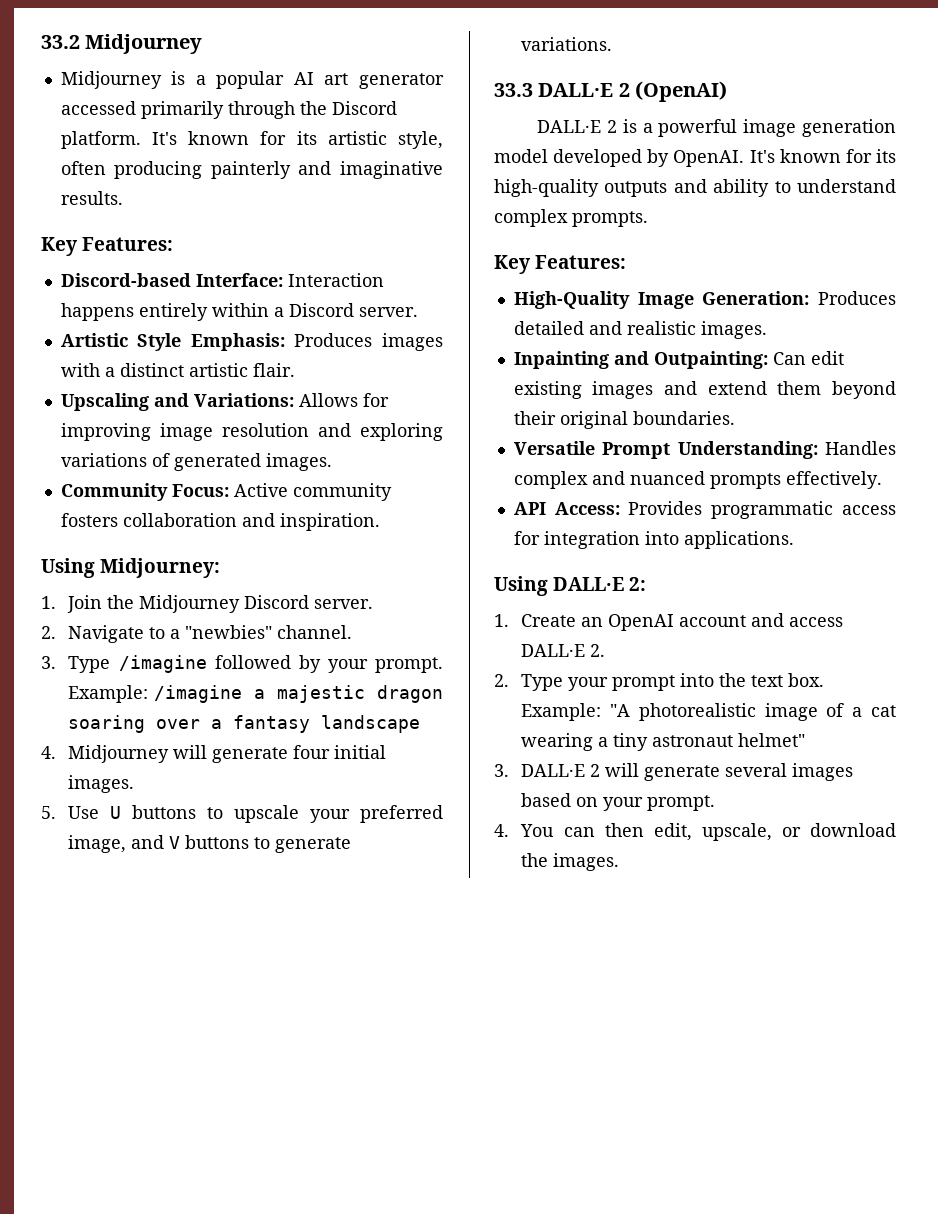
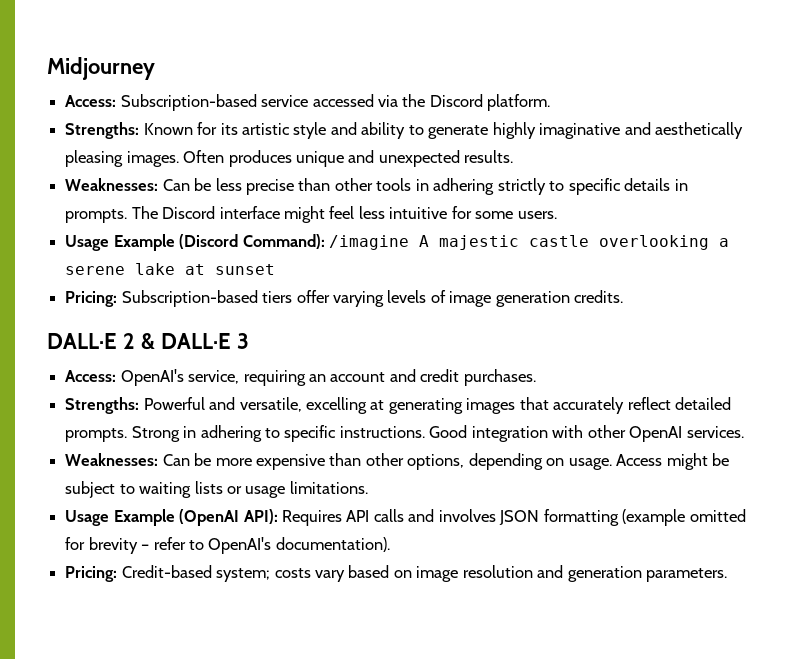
- 33.2 Midjourney
+ Midjourney
- Midjourney is a popular AI art generator accessed primarily through the Discord platform. It's known for its artistic style, often producing painterly and imaginative results.
- Key Features:
- Discord-based Interface: Interaction happens entirely within a Discord server.
- Artistic Style Emphasis: Produces images with a distinct artistic flair.
- Upscaling and Variations: Allows for improving image resolution and exploring variations of generated images.
- Community Focus: Active community fosters collaboration and inspiration.
- Using Midjourney:
- 1. Join the Midjourney Discord server.
- 2. Navigate to a "newbies" channel.
- 3. Type /imagine followed by your prompt. Example: /imagine a majestic dragon soaring over a fantasy landscape
- 4. Midjourney will generate four initial images.
- 5. Use U buttons to upscale your preferred image, and V buttons to generate variations.
- 33.3 DALL·E 2 (OpenAI)
- DALL·E 2 is a powerful image generation model developed by OpenAI. It's known for its high-quality outputs and ability to understand complex prompts.
- Key Features:
- High-Quality Image Generation: Produces detailed and realistic images.
- Inpainting and Outpainting: Can edit existing images and extend them beyond their original boundaries.
- Versatile Prompt Understanding: Handles complex and nuanced prompts effectively.
- API Access: Provides programmatic access for integration into applications.
- Using DALL·E 2:
- 1. Create an OpenAI account and access DALL·E 2.
- 2. Type your prompt into the text box. Example: "A photorealistic image of a cat wearing a tiny astronaut helmet"
- 3. DALL·E 2 will generate several images based on your prompt.
- 4. You can then edit, upscale, or download the images.
+ Access: Subscription-based service accessed via the Discord platform.
+ Strengths: Known for its artistic style and ability to generate highly imaginative and aesthetically pleasing images. Often produces unique and unexpected results.
+ Weaknesses: Can be less precise than other tools in adhering strictly to specific details in prompts. The Discord interface might feel less intuitive for some users.
+ Usage Example (Discord Command): /imagine A majestic castle overlooking a serene lake at sunset
+ Pricing: Subscription-based tiers offer varying levels of image generation credits.
+ DALL·E 2 & DALL·E 3
+ Access: OpenAI's service, requiring an account and credit purchases.
+ Strengths: Powerful and versatile, excelling at generating images that accurately reflect detailed prompts. Strong in adhering to specific instructions. Good integration with other OpenAI services.
+ Weaknesses: Can be more expensive than other options, depending on usage. Access might be subject to waiting lists or usage limitations.
+ Usage Example (OpenAI API): Requires API calls and involves JSON formatting (example omitted for brevity – refer to OpenAI's documentation).
+ Pricing: Credit-based system; costs vary based on image resolution and generation parameters.

